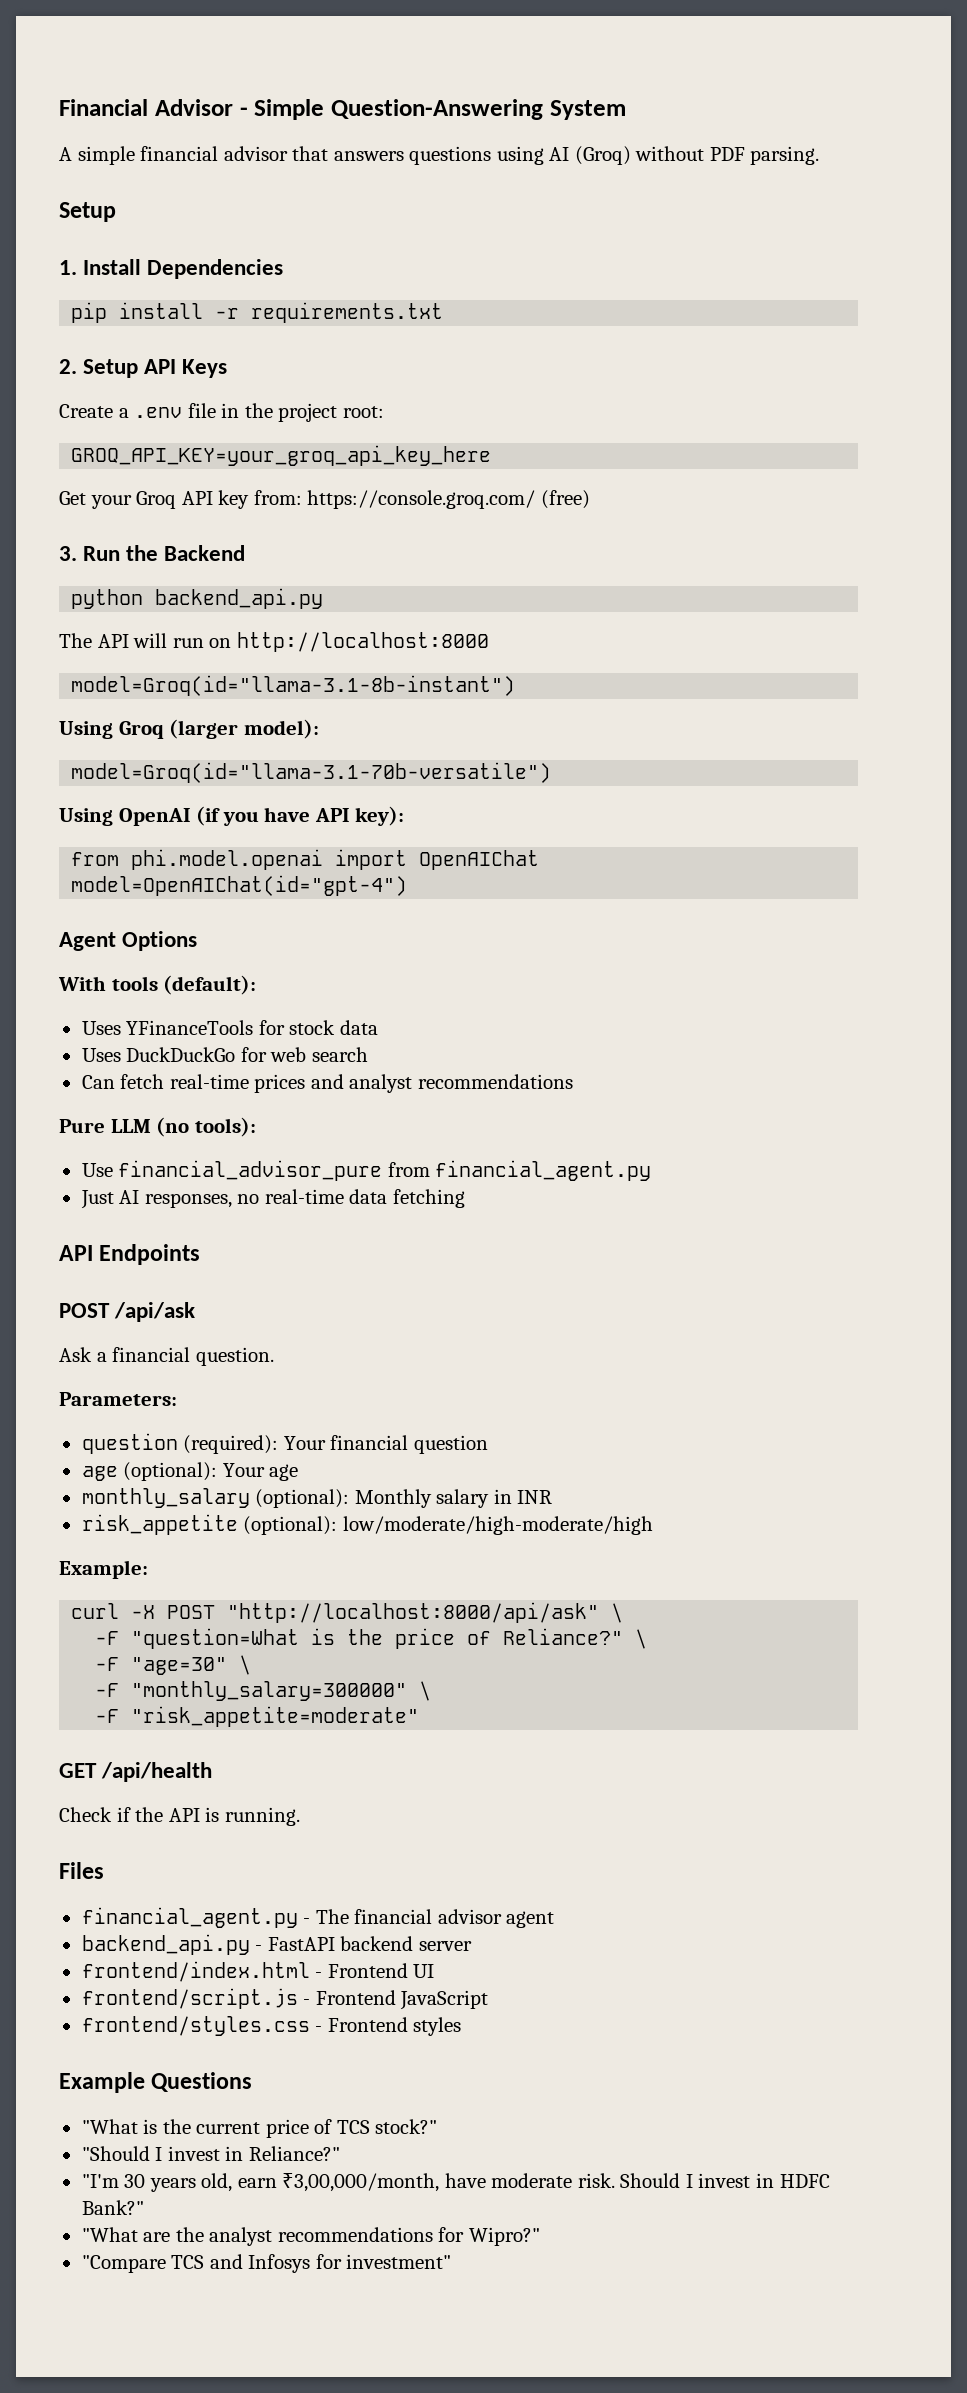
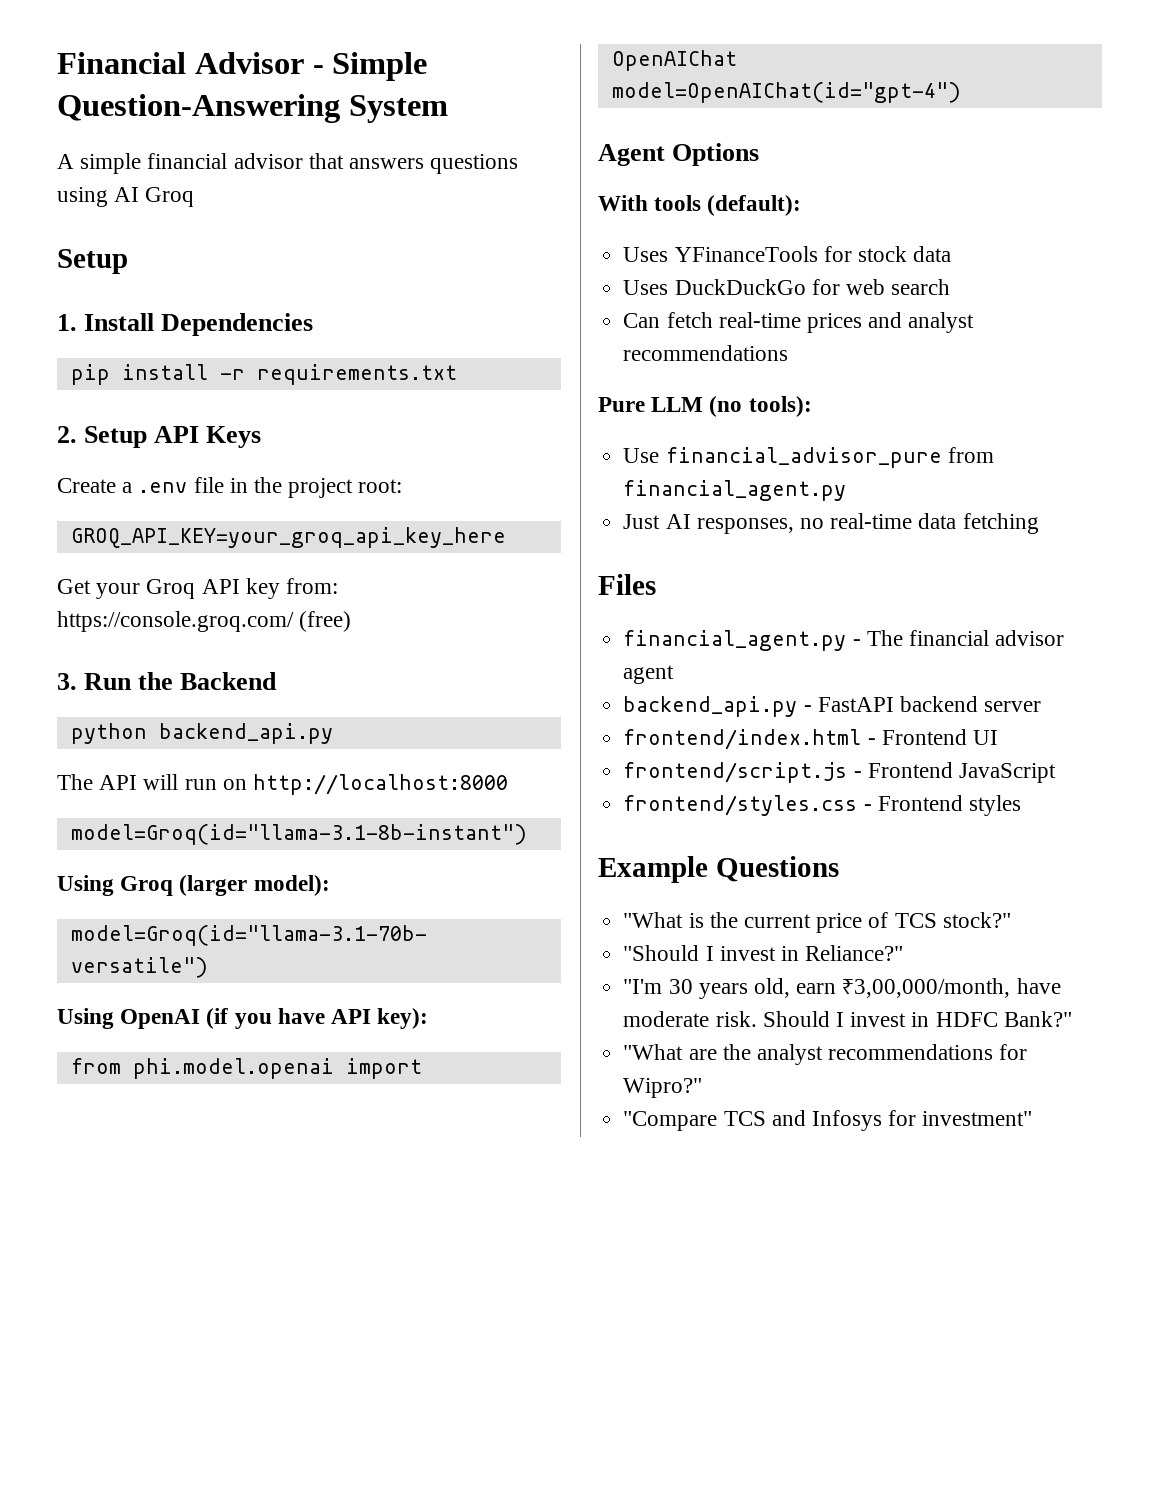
- A simple financial advisor that answers questions using AI (Groq) without PDF parsing.
+ A simple financial advisor that answers questions using AI Groq
- API Endpoints
- POST /api/ask
- Ask a financial question.
- Parameters:
- question (required): Your financial question
- age (optional): Your age
- monthly_salary (optional): Monthly salary in INR
- risk_appetite (optional): low/moderate/high-moderate/high
- Example:
- curl -X POST "http://localhost:8000/api/ask" \
- -F "question=What is the price of Reliance?" \
- -F "age=30" \
- -F "monthly_salary=300000" \
- -F "risk_appetite=moderate"
- GET /api/health
- Check if the API is running.

